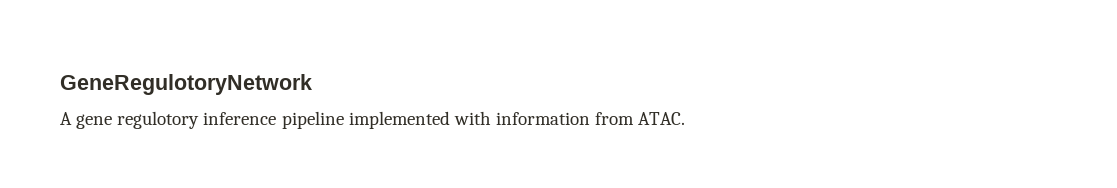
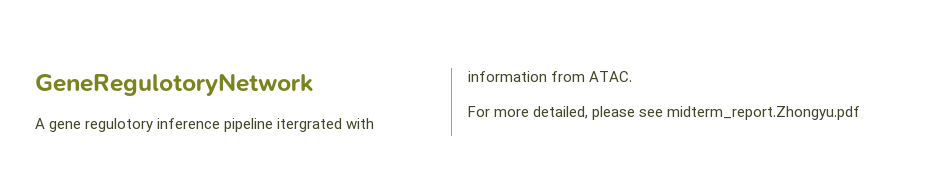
- A gene regulotory inference pipeline implemented with information from ATAC.
+ A gene regulotory inference pipeline itergrated with information from ATAC.
+ For more detailed, please see midterm_report.Zhongyu.pdf

